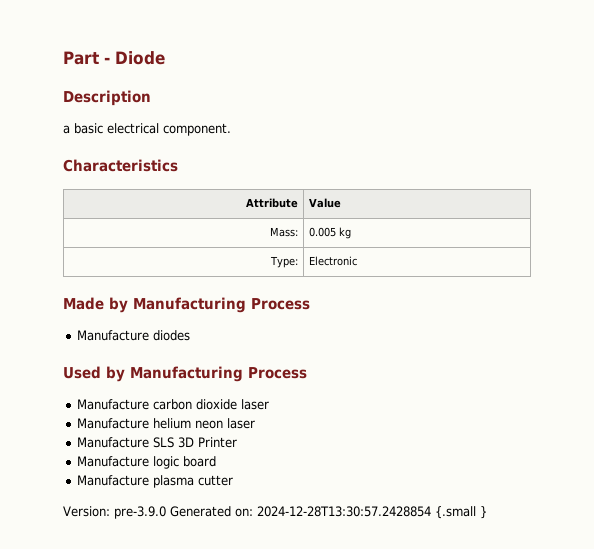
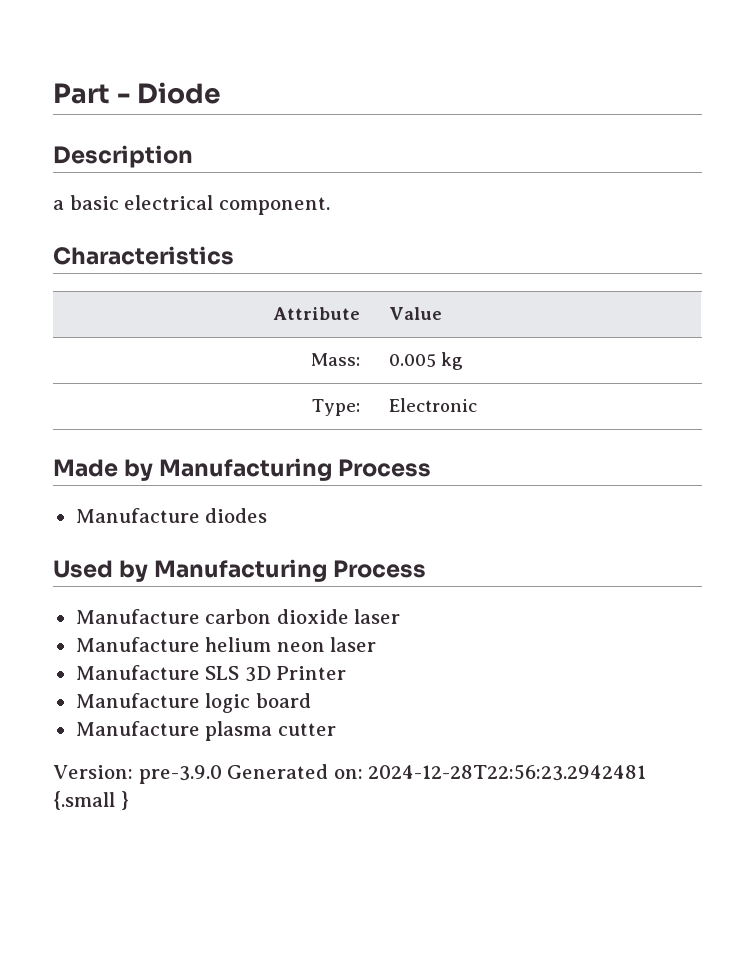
- Version: pre-3.9.0 Generated on: 2024-12-28T13:30:57.2428854 {.small }
+ Version: pre-3.9.0 Generated on: 2024-12-28T22:56:23.2942481 {.small }

